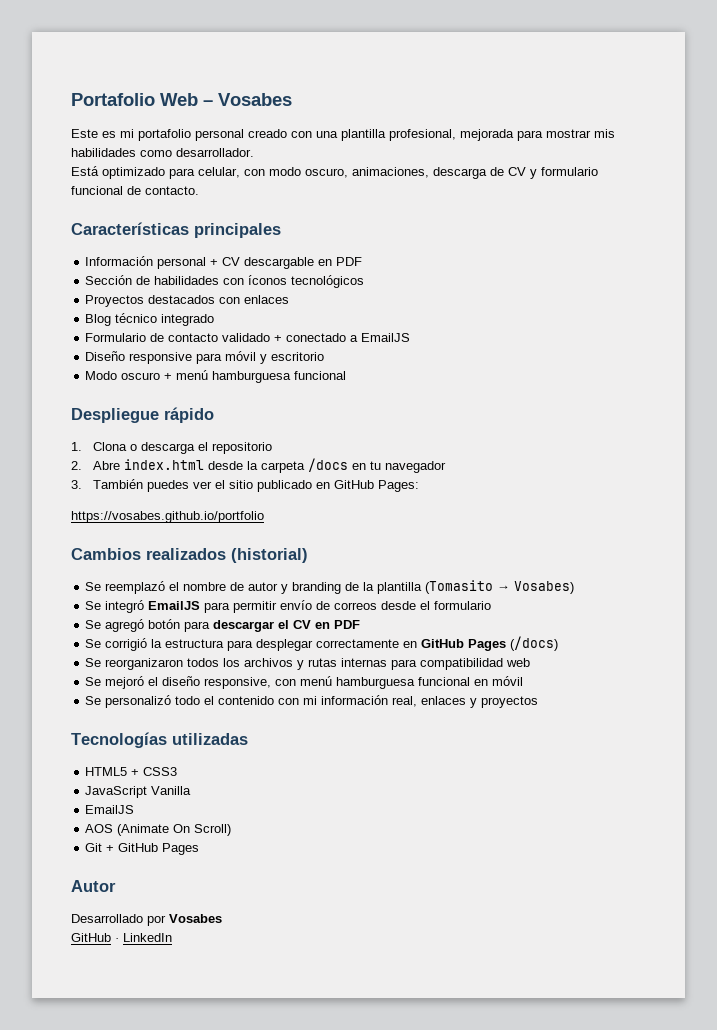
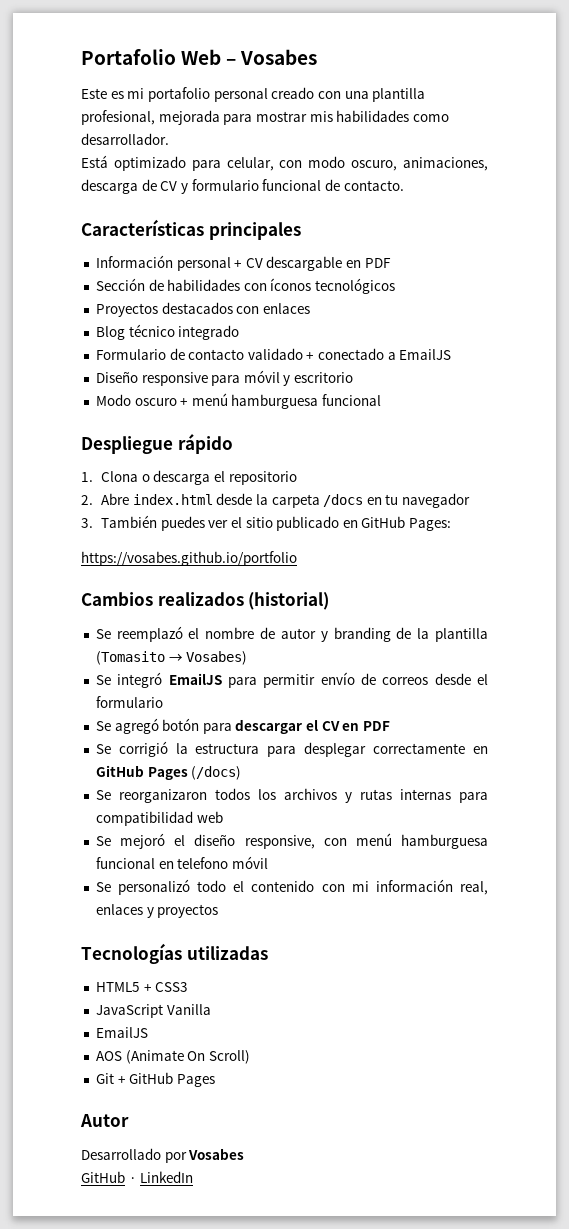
- Se mejoró el diseño responsive, con menú hamburguesa funcional en móvil
+ Se mejoró el diseño responsive, con menú hamburguesa funcional en telefono móvil

